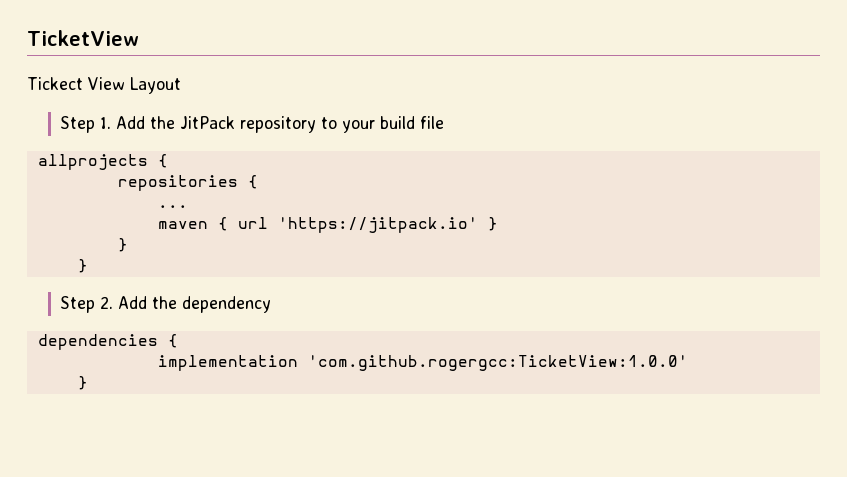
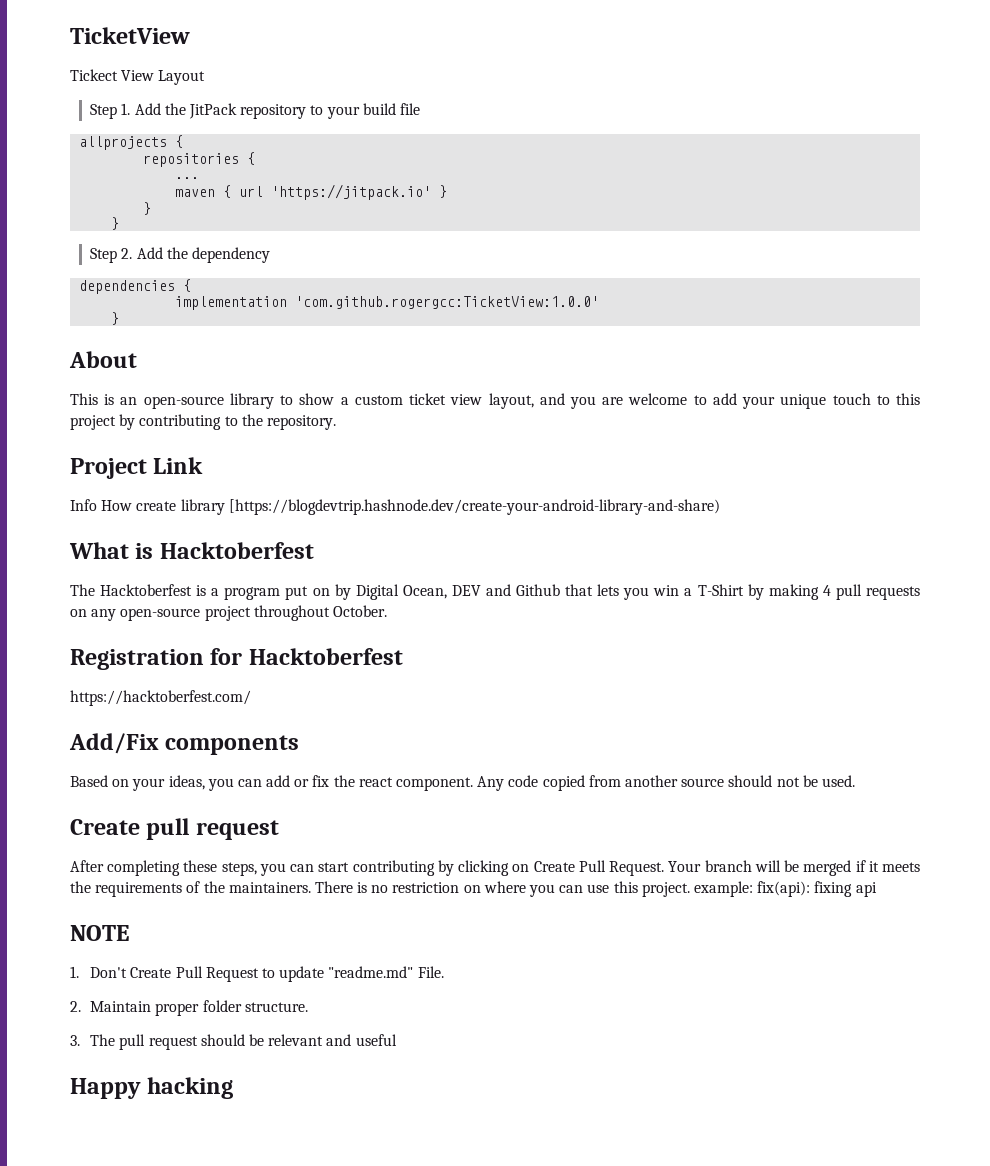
+ About
+ This is an open-source library to show a custom ticket view layout, and you are welcome to add your unique touch to this project by contributing to the repository.
+ Project Link
+ Info How create library [https://blogdevtrip.hashnode.dev/create-your-android-library-and-share)
+ What is Hacktoberfest
+ The Hacktoberfest is a program put on by Digital Ocean, DEV and Github that lets you win a T-Shirt by making 4 pull requests on any open-source project throughout October.
+ Registration for Hacktoberfest
+ https://hacktoberfest.com/
+ Add/Fix components
+ Based on your ideas, you can add or fix the react component. Any code copied from another source should not be used.
+ Create pull request
+ After completing these steps, you can start contributing by clicking on Create Pull Request. Your branch will be merged if it meets the requirements of the maintainers. There is no restriction on where you can use this project. example: fix(api): fixing api
+ NOTE
+ 1. Don't Create Pull Request to update "readme.md" File.
+ 2. Maintain proper folder structure.
+ 3. The pull request should be relevant and useful
+ Happy hacking

